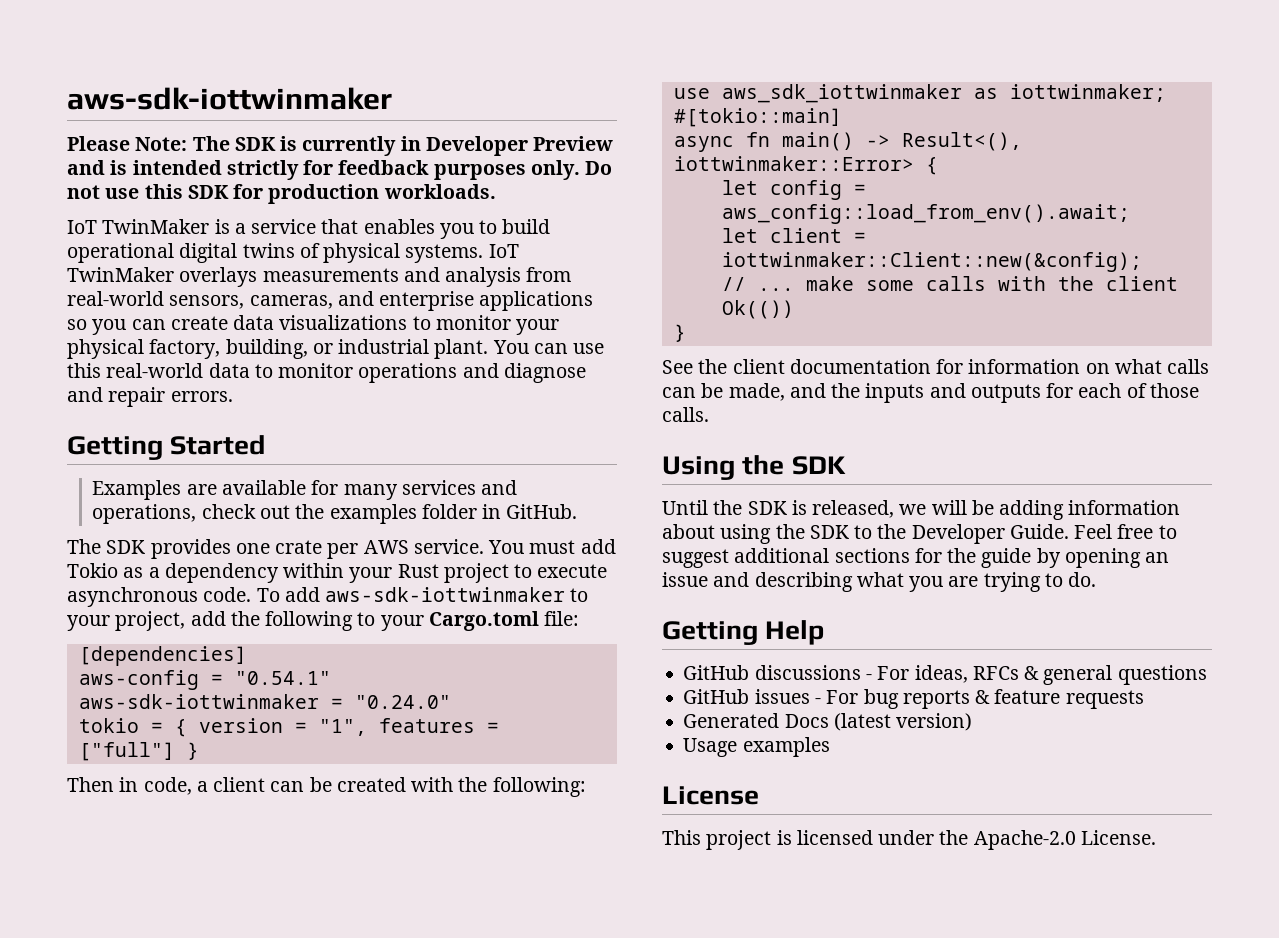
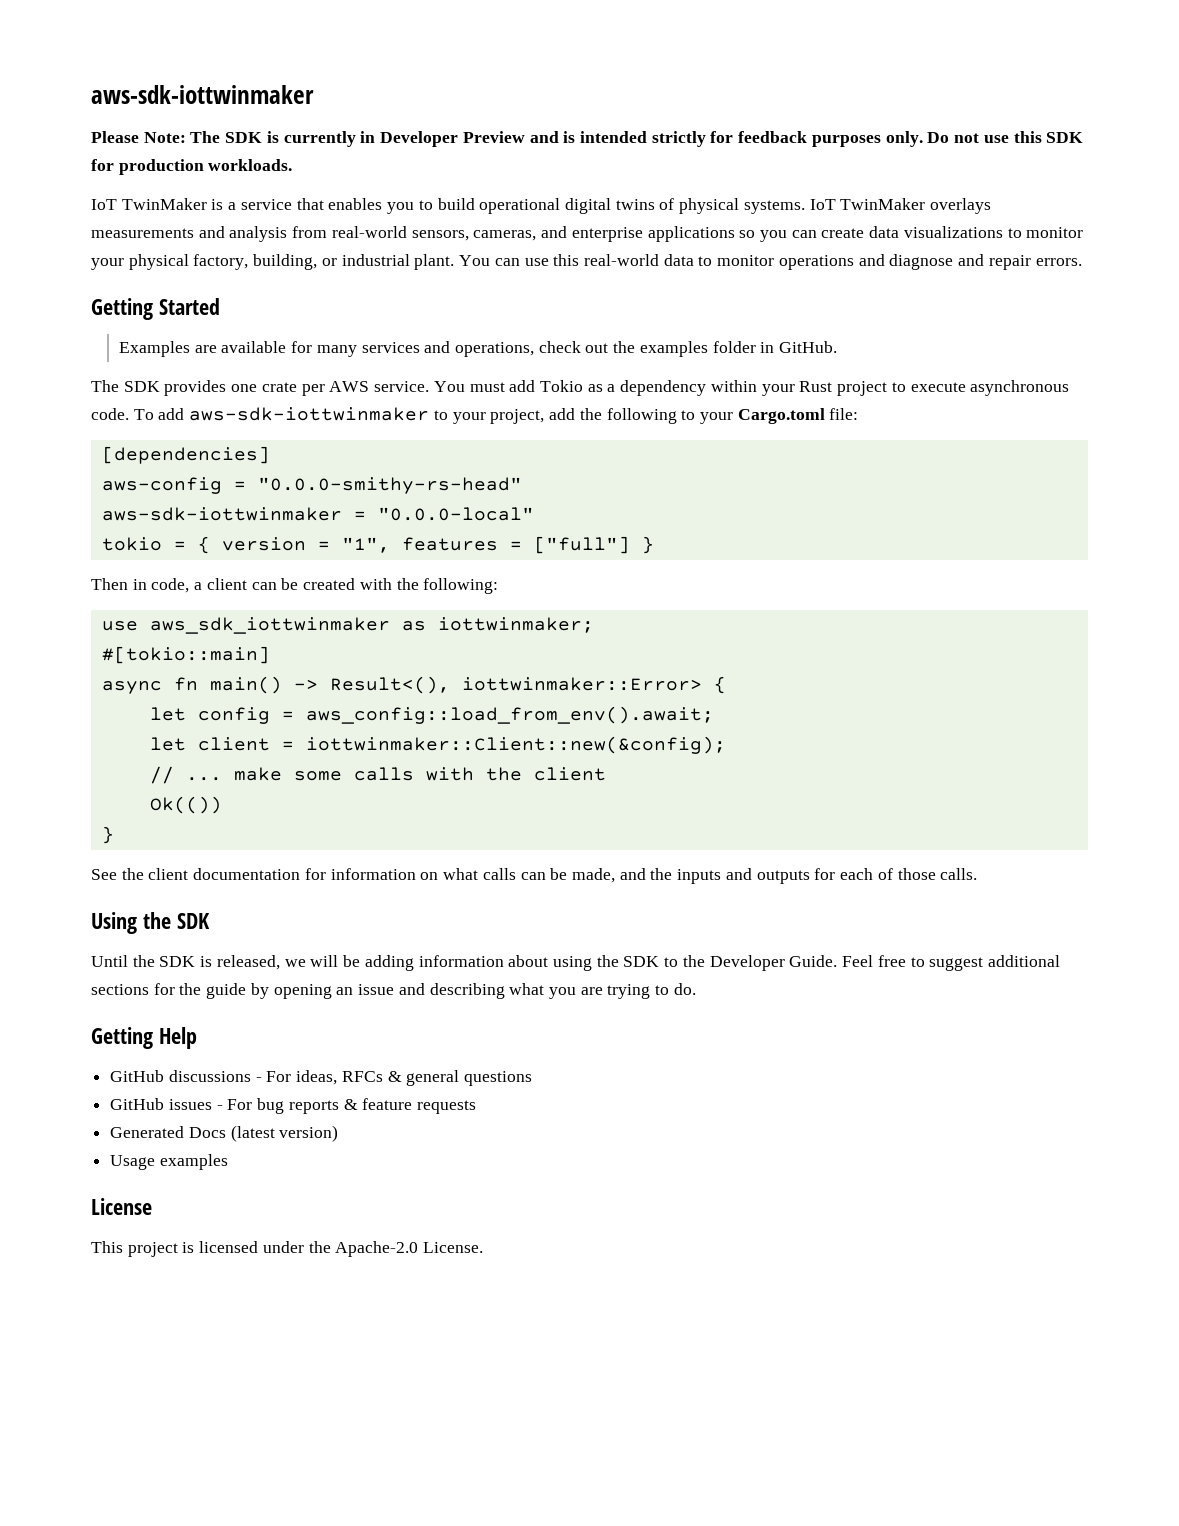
- aws-config = "0.54.1"
+ aws-config = "0.0.0-smithy-rs-head"
- aws-sdk-iottwinmaker = "0.24.0"
+ aws-sdk-iottwinmaker = "0.0.0-local"

